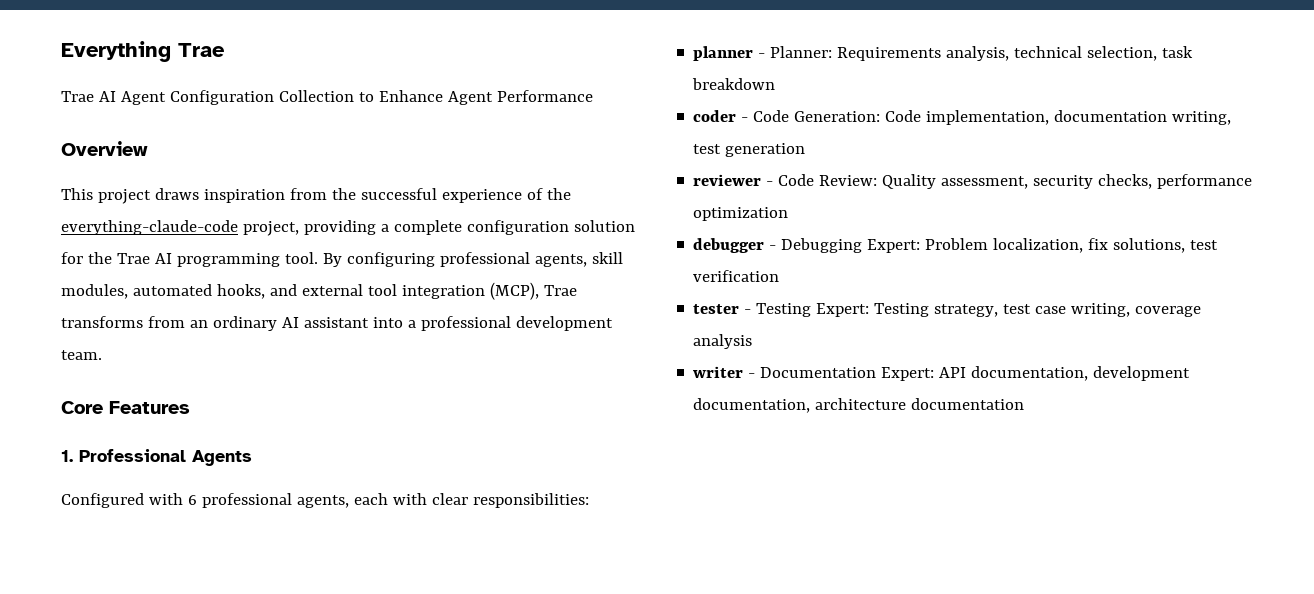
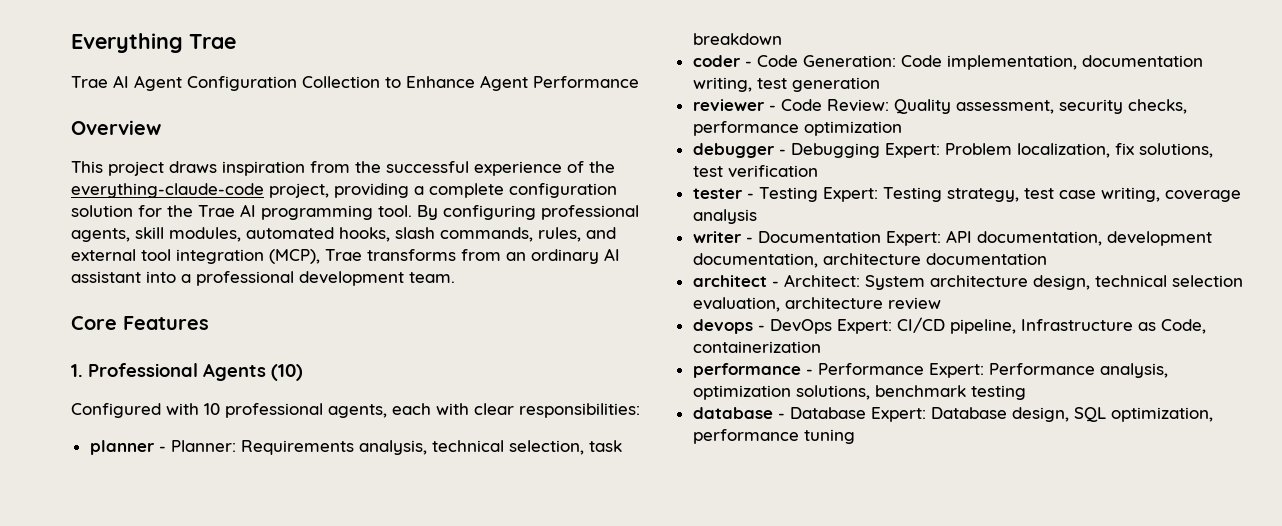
- By configuring professional agents, skill modules, automated hooks, and external tool integration (MCP), Trae transforms from an ordinary AI assistant into a professional development team.
+ By configuring professional agents, skill modules, automated hooks, slash commands, rules, and external tool integration (MCP), Trae transforms from an ordinary AI assistant into a professional development team.
- 1. Professional Agents
+ 1. Professional Agents (10)
- Configured with 6 professional agents, each with clear responsibilities:
+ Configured with 10 professional agents, each with clear responsibilities:
+ architect - Architect: System architecture design, technical selection evaluation, architecture review
+ devops - DevOps Expert: CI/CD pipeline, Infrastructure as Code, containerization
+ performance - Performance Expert: Performance analysis, optimization solutions, benchmark testing
+ database - Database Expert: Database design, SQL optimization, performance tuning

